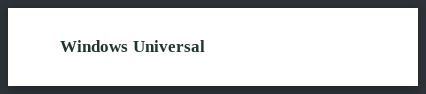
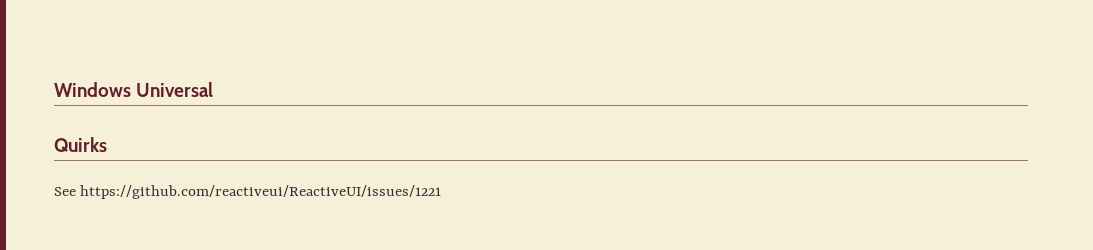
+ Quirks
+ See https://github.com/reactiveui/ReactiveUI/issues/1221

